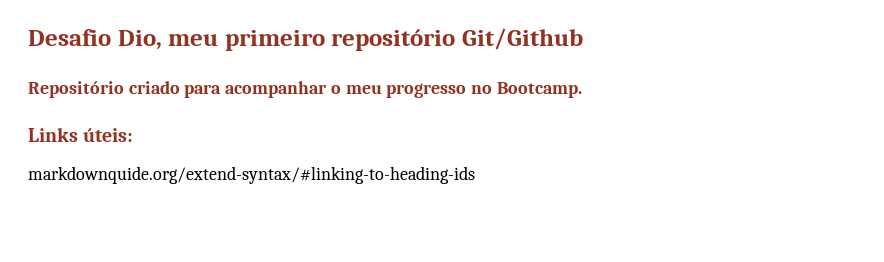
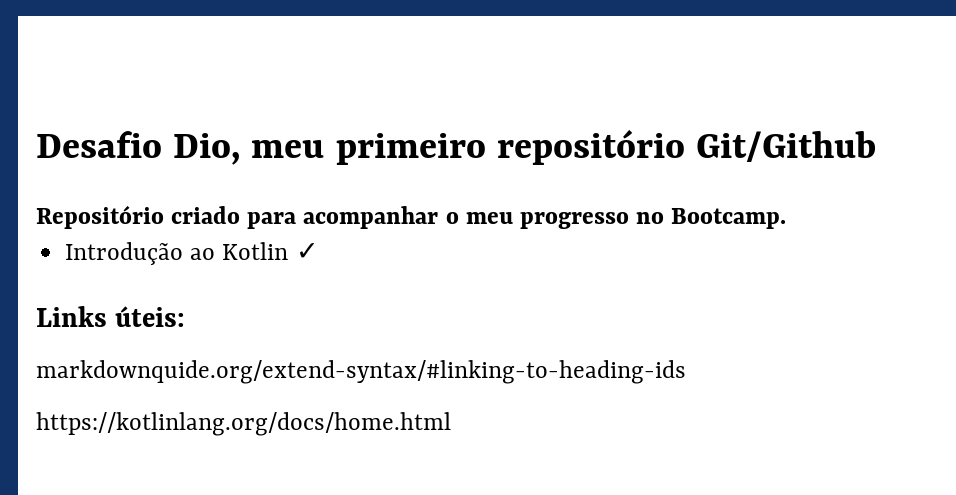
+ Introdução ao Kotlin ✓
+ https://kotlinlang.org/docs/home.html

